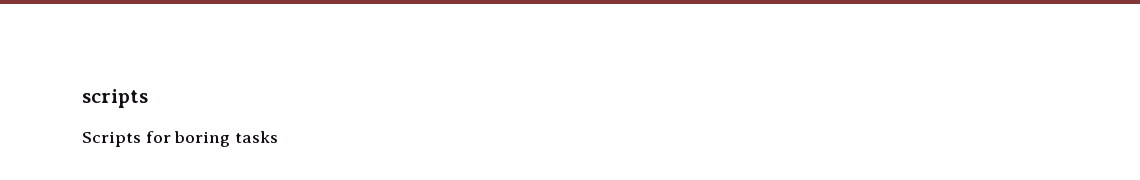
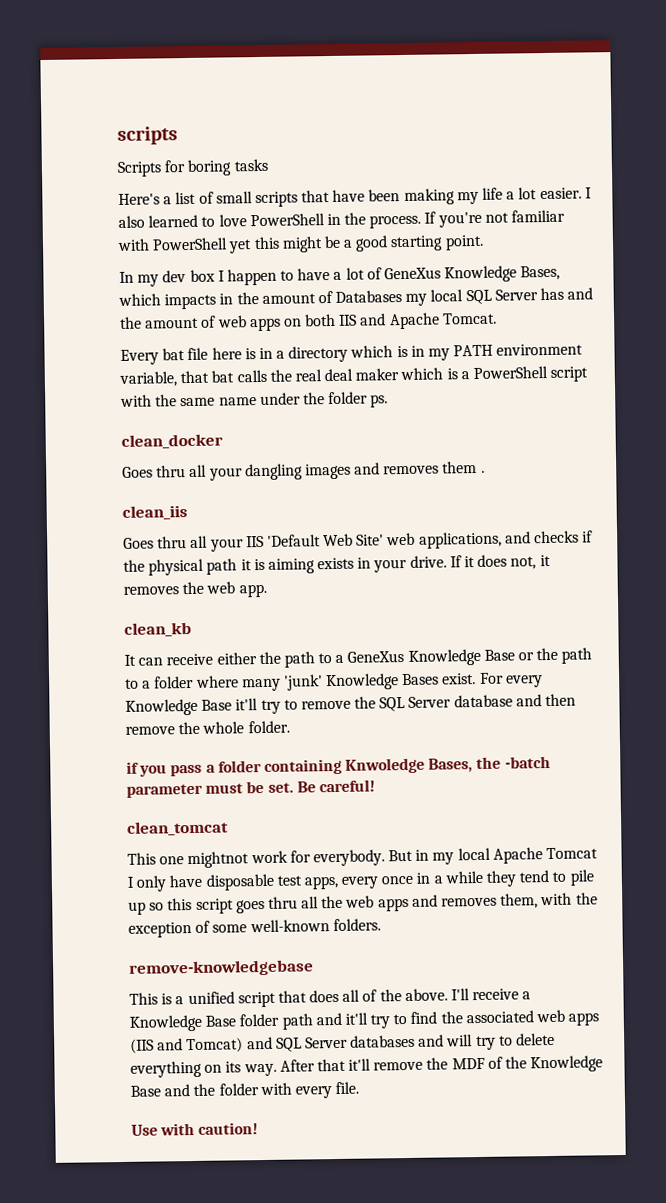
+ Here's a list of small scripts that have been making my life a lot easier. I also learned to love PowerShell in the process. If you're not familiar with PowerShell yet this might be a good starting point.
+ In my dev box I happen to have a lot of GeneXus Knowledge Bases, which impacts in the amount of Databases my local SQL Server has and the amount of web apps on both IIS and Apache Tomcat.
+ Every bat file here is in a directory which is in my PATH environment variable, that bat calls the real deal maker which is a PowerShell script with the same name under the folder ps.
+ clean_docker
+ Goes thru all your dangling images and removes them .
+ clean_iis
+ Goes thru all your IIS 'Default Web Site' web applications, and checks if the physical path it is aiming exists in your drive. If it does not, it removes the web app.
+ clean_kb
+ It can receive either the path to a GeneXus Knowledge Base or the path to a folder where many 'junk' Knowledge Bases exist. For every Knowledge Base it'll try to remove the SQL Server database and then remove the whole folder.
+ if you pass a folder containing Knwoledge Bases, the -batch parameter must be set. Be careful!
+ clean_tomcat
+ This one mightnot work for everybody. But in my local Apache Tomcat I only have disposable test apps, every once in a while they tend to pile up so this script goes thru all the web apps and removes them, with the exception of some well-known folders.
+ remove-knowledgebase
+ This is a unified script that does all of the above. I'll receive a Knowledge Base folder path and it'll try to find the associated web apps (IIS and Tomcat) and SQL Server databases and will try to delete everything on its way. After that it'll remove the MDF of the Knowledge Base and the folder with every file.
+ Use with caution!

